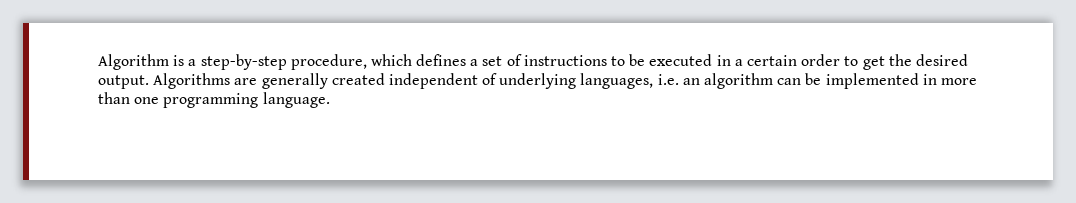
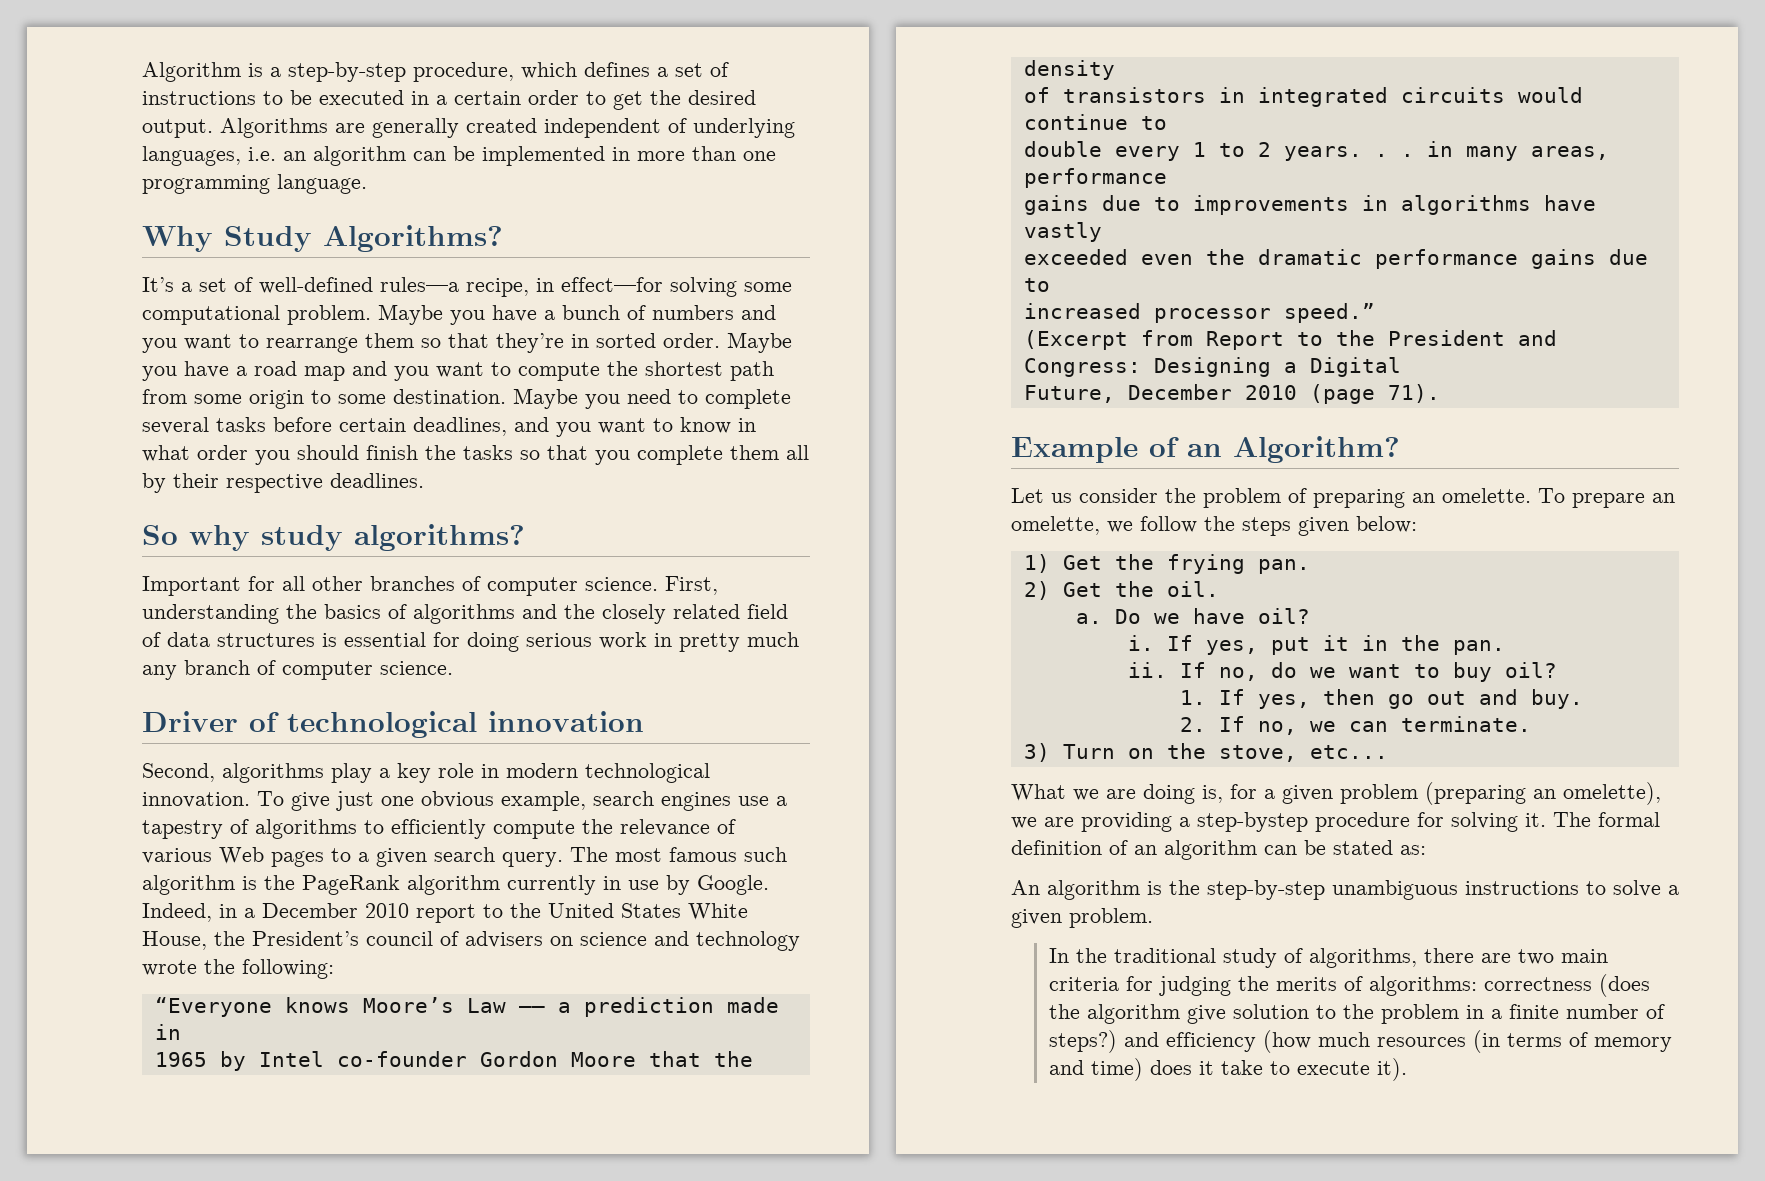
+ Why Study Algorithms?
+ It’s a set of well-defined rules—a recipe, in effect—for solving some computational problem. Maybe you have a bunch of numbers and you want to rearrange them so that they’re in sorted order. Maybe you have a road map and you want to compute the shortest path from some origin to some destination. Maybe you need to complete several tasks before certain deadlines, and you want to know in what order you should finish the tasks so that you complete them all by their respective deadlines.
+ So why study algorithms?
+ Important for all other branches of computer science. First, understanding the basics of algorithms and the closely related field of data structures is essential for doing serious work in pretty much any branch of computer science.
+ Driver of technological innovation
+ Second, algorithms play a key role in modern technological innovation. To give just one obvious example, search engines use a tapestry of algorithms to efficiently compute the relevance of various Web pages to a given search query. The most famous such algorithm is the PageRank algorithm currently in use by Google. Indeed, in a December 2010 report to the United States White House, the President’s council of advisers on science and technology wrote the following:
+ “Everyone knows Moore’s Law –– a prediction made in
+ 1965 by Intel co-founder Gordon Moore that the density
+ of transistors in integrated circuits would continue to
+ double every 1 to 2 years. . . in many areas, performance
+ gains due to improvements in algorithms have vastly
+ exceeded even the dramatic performance gains due to
+ increased processor speed.”
+ (Excerpt from Report to the President and Congress: Designing a Digital
+ Future, December 2010 (page 71).
+ Example of an Algorithm?
+ Let us consider the problem of preparing an omelette. To prepare an omelette, we follow the steps given below:
+ 1) Get the frying pan.
+ 2) Get the oil.
+ a. Do we have oil?
+ i. If yes, put it in the pan.
+ ii. If no, do we want to buy oil?
+ 1. If yes, then go out and buy.
+ 2. If no, we can terminate.
+ 3) Turn on the stove, etc...
+ What we are doing is, for a given problem (preparing an omelette), we are providing a step-bystep procedure for solving it. The formal definition of an algorithm can be stated as:
+ An algorithm is the step-by-step unambiguous instructions to solve a given problem.
+ In the traditional study of algorithms, there are two main criteria for judging the merits of algorithms: correctness (does the algorithm give solution to the problem in a finite number of steps?) and efficiency (how much resources (in terms of memory and time) does it take to execute it).

